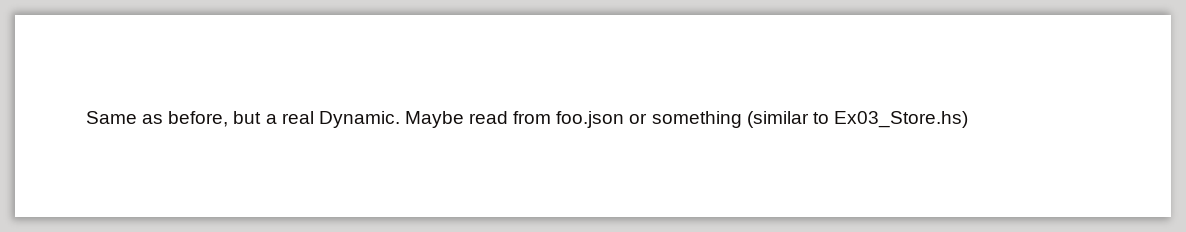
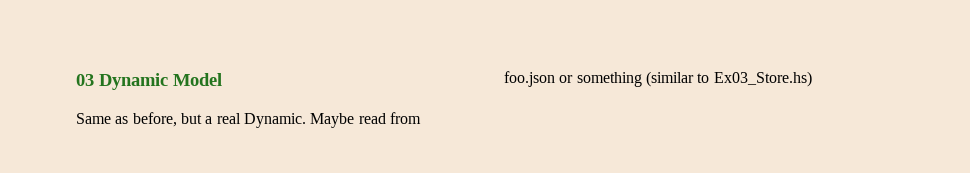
+ 03 Dynamic Model

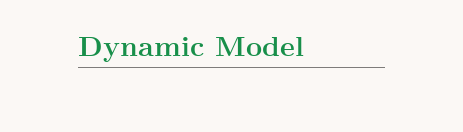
- 03 Dynamic Model
+ Dynamic Model
- Same as before, but a real Dynamic. Maybe read from foo.json or something (similar to Ex03_Store.hs)

